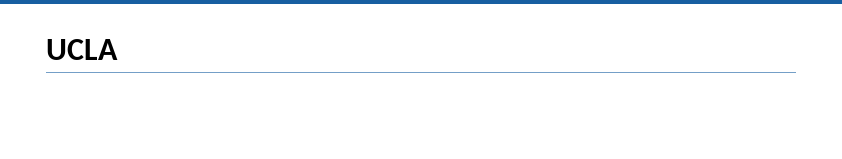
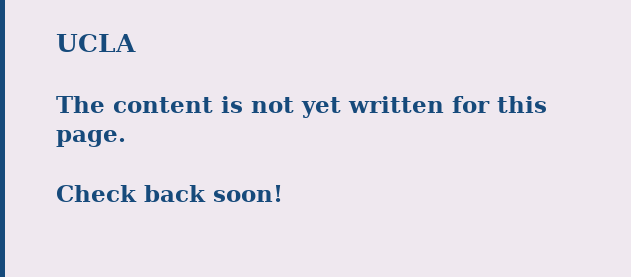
+ The content is not yet written for this page.
+ Check back soon!

